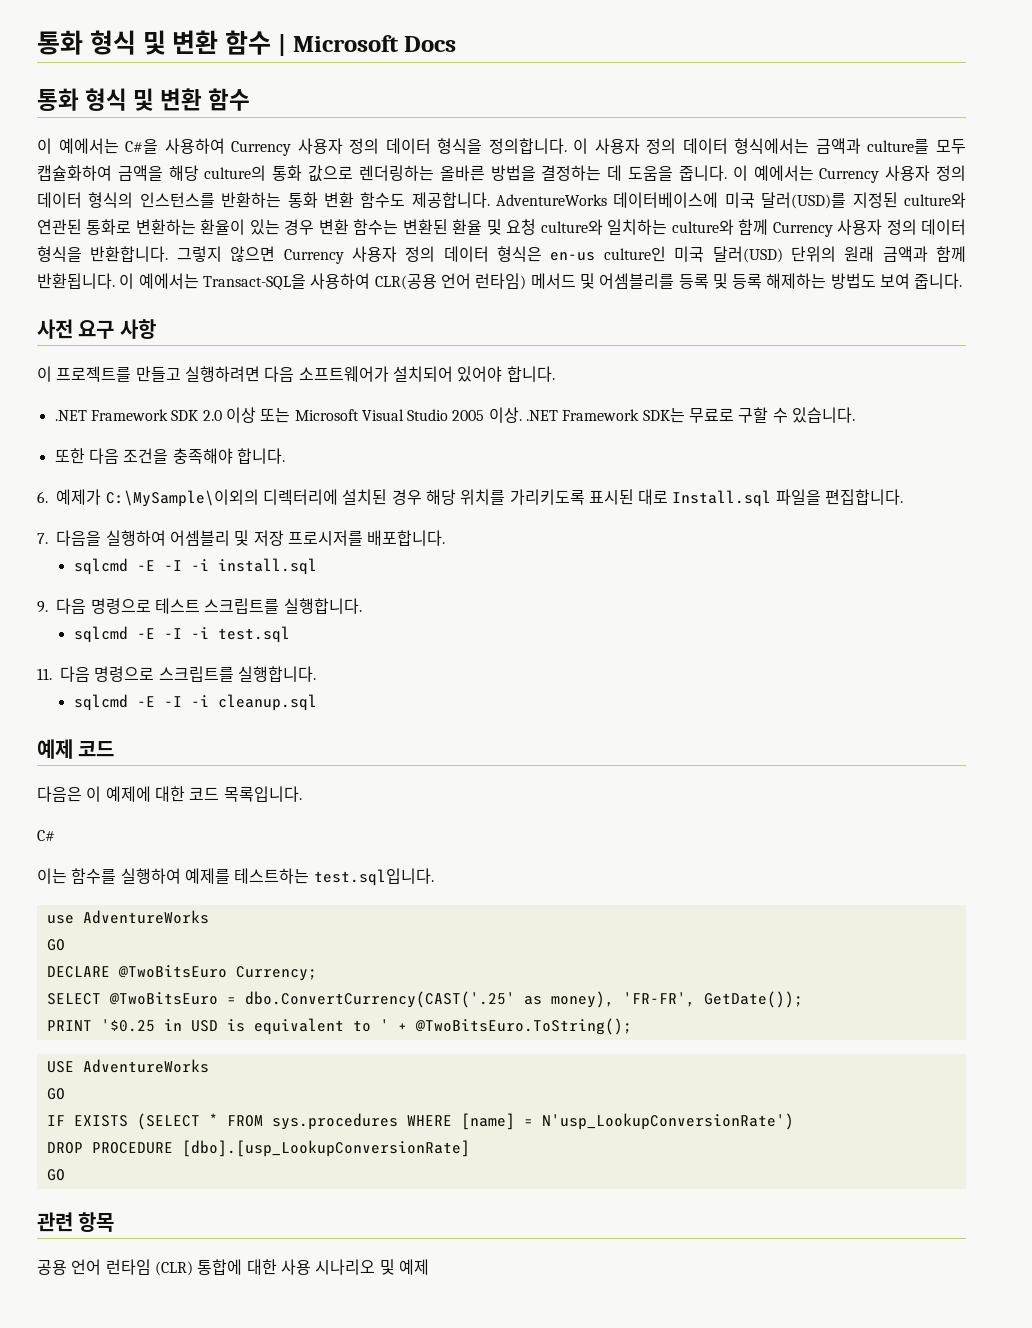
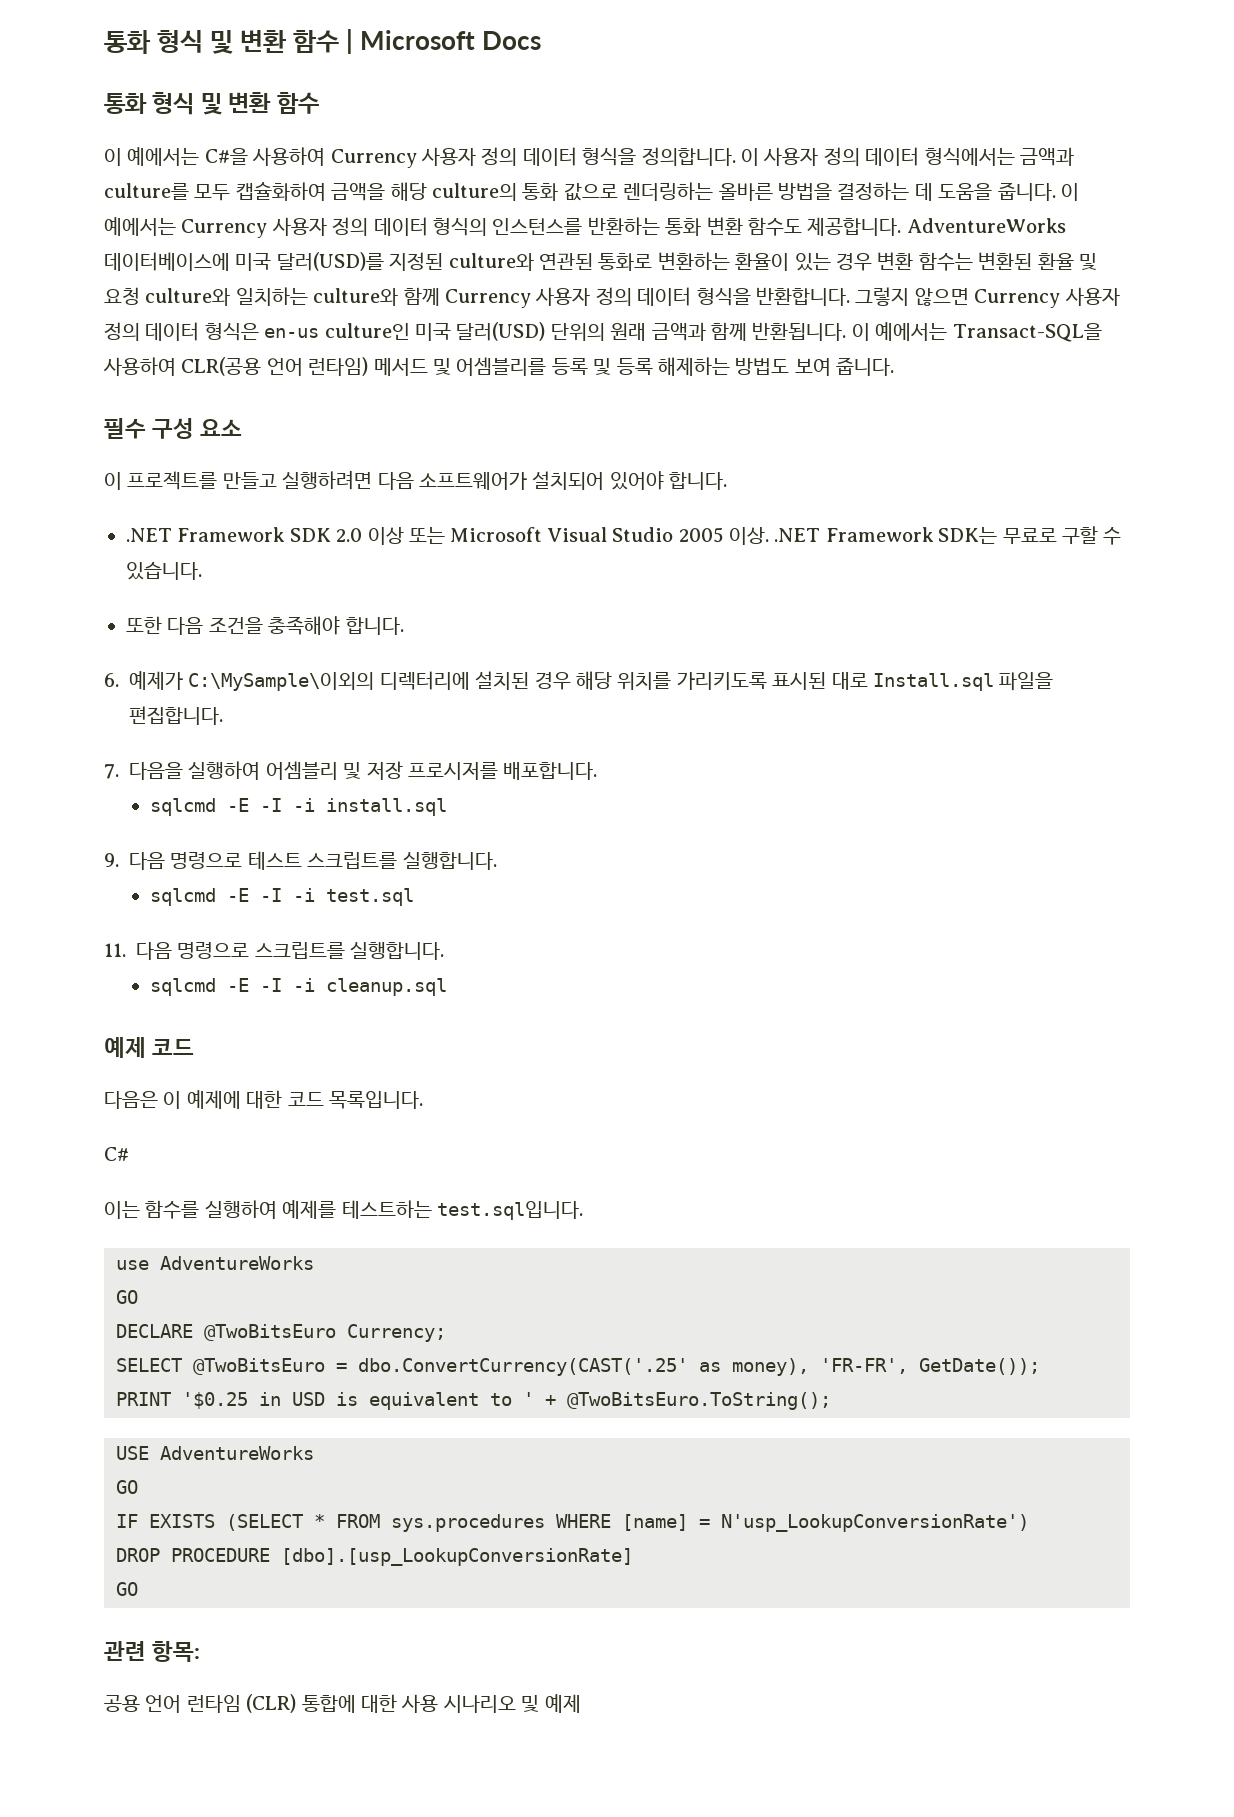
- 사전 요구 사항
+ 필수 구성 요소
- 관련 항목
+ 관련 항목:

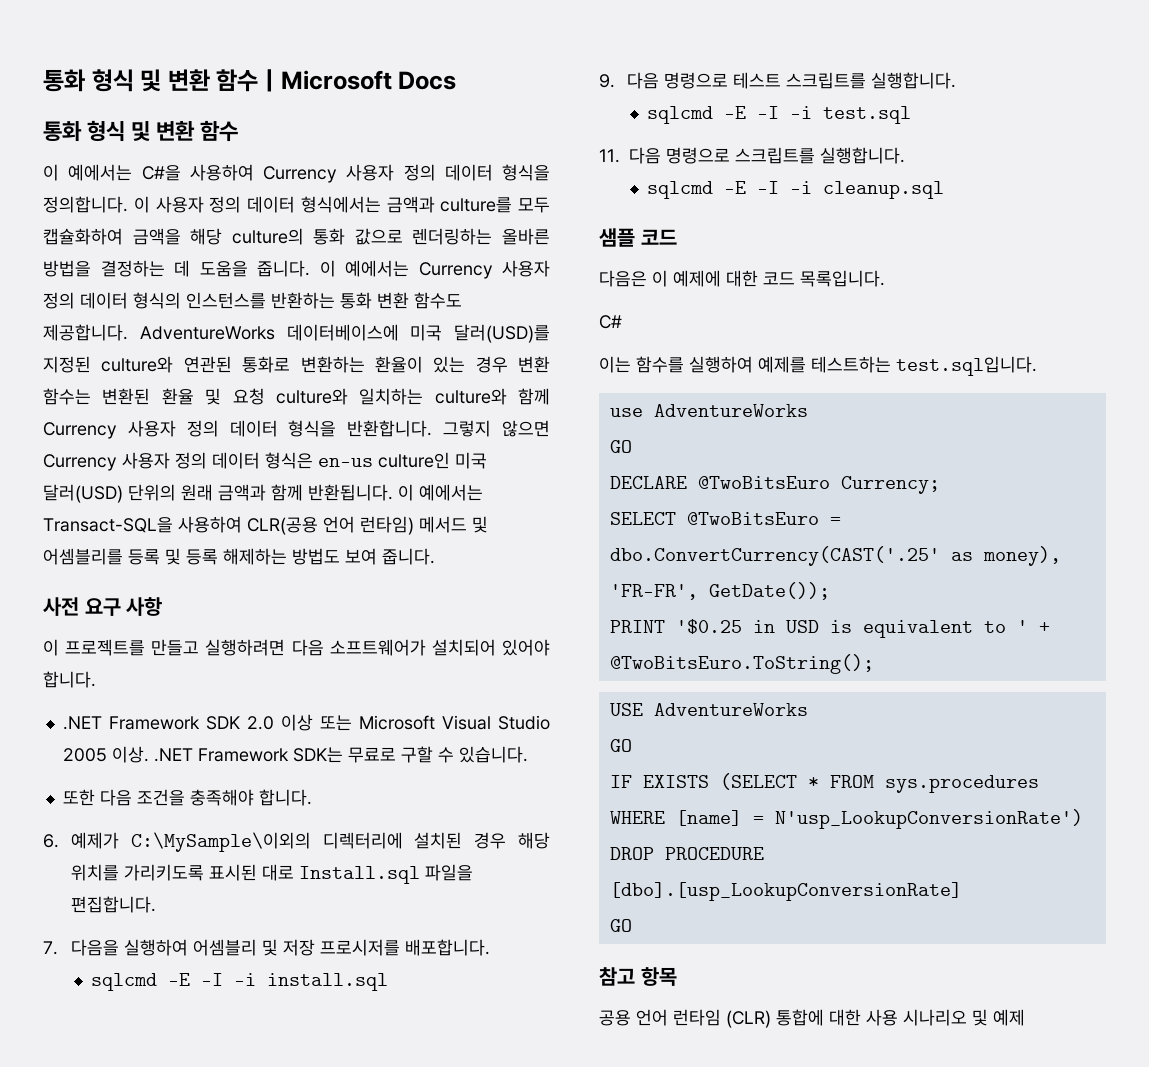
- 필수 구성 요소
+ 사전 요구 사항
- 예제 코드
+ 샘플 코드
- 관련 항목:
+ 참고 항목

